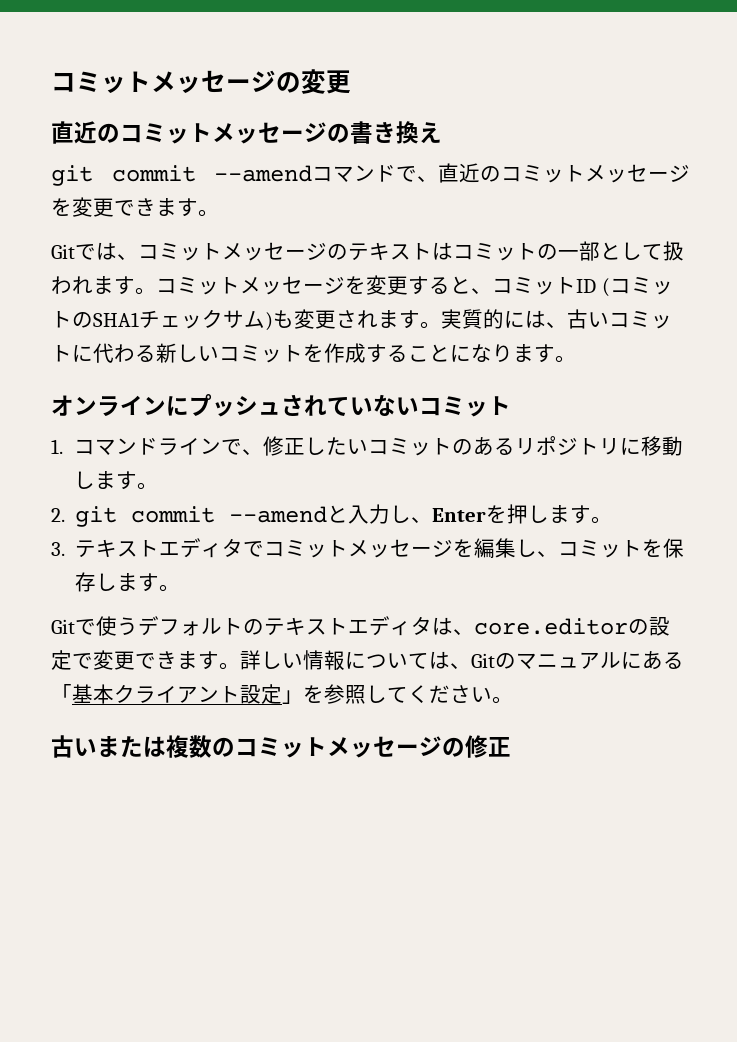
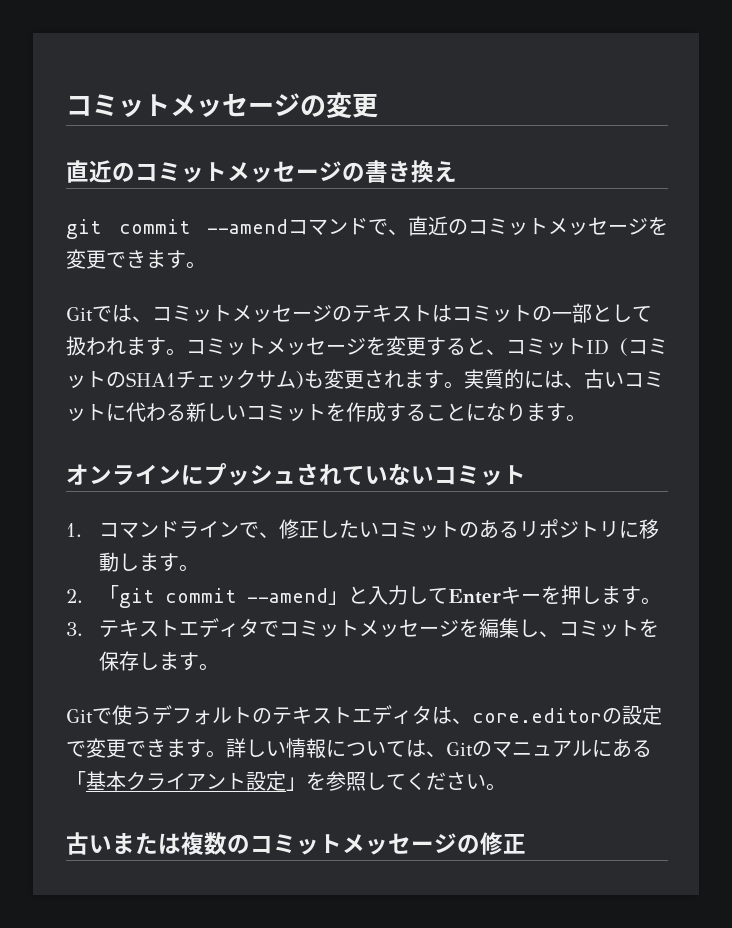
- 2. git commit --amendと入力し、Enterを押します。
+ 2.「git commit --amend」と入力してEnterキーを押します。

